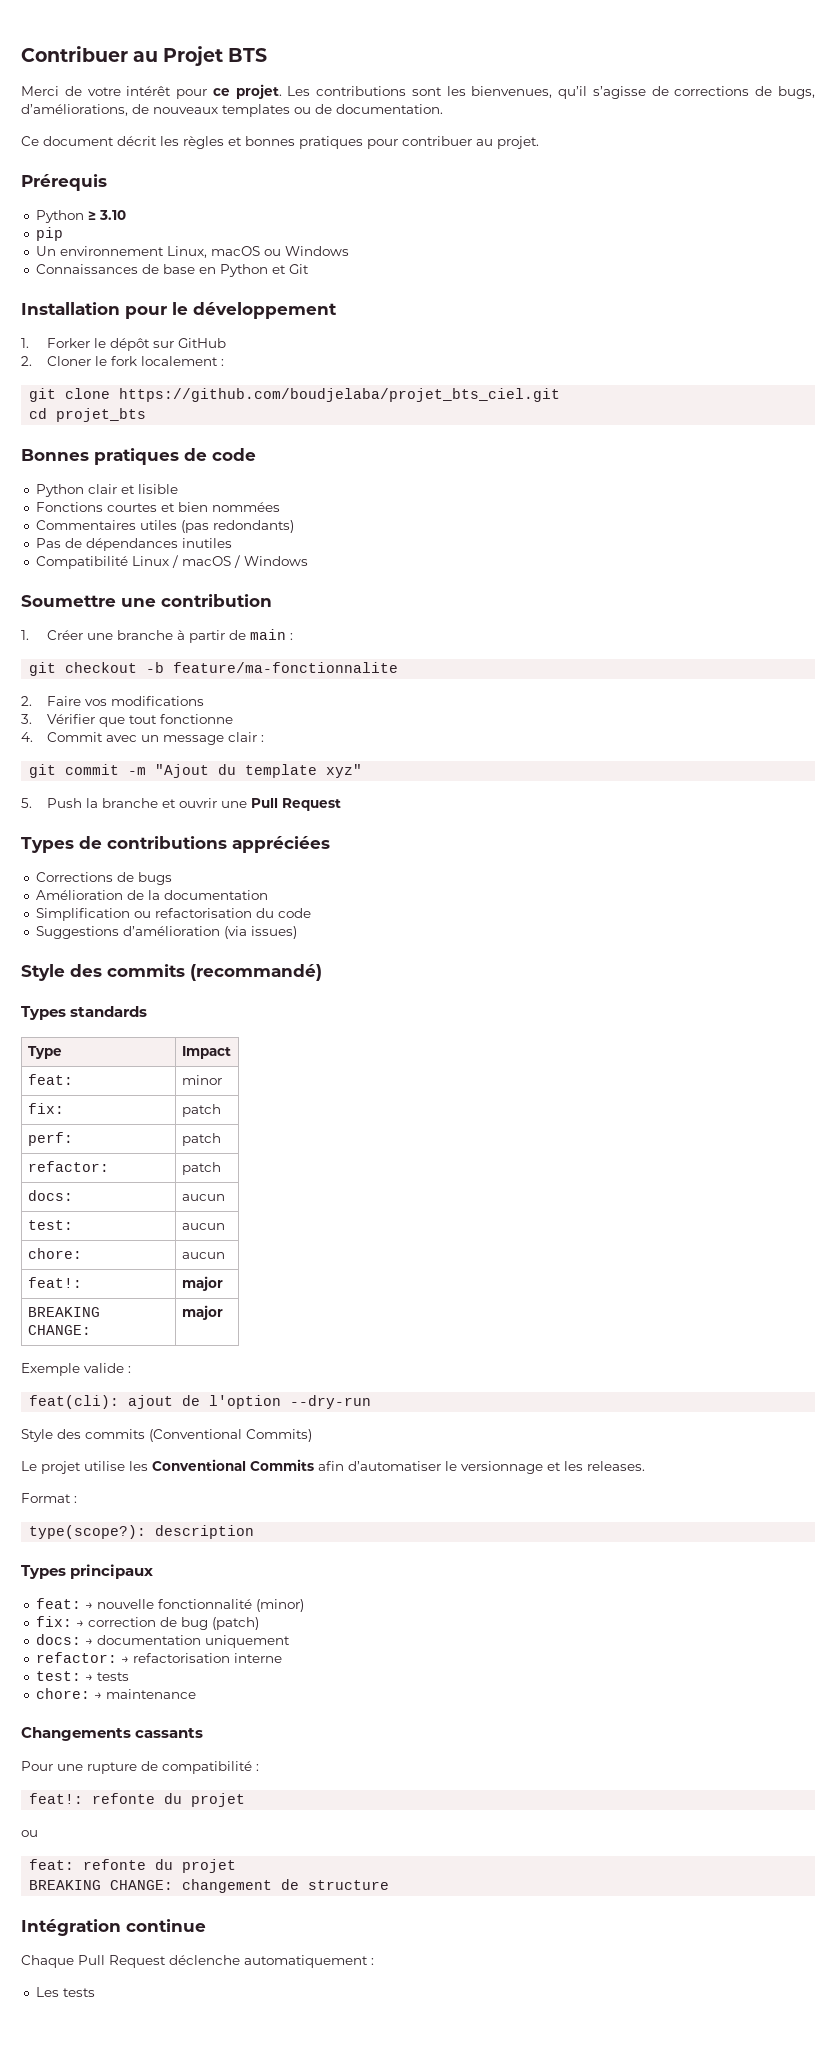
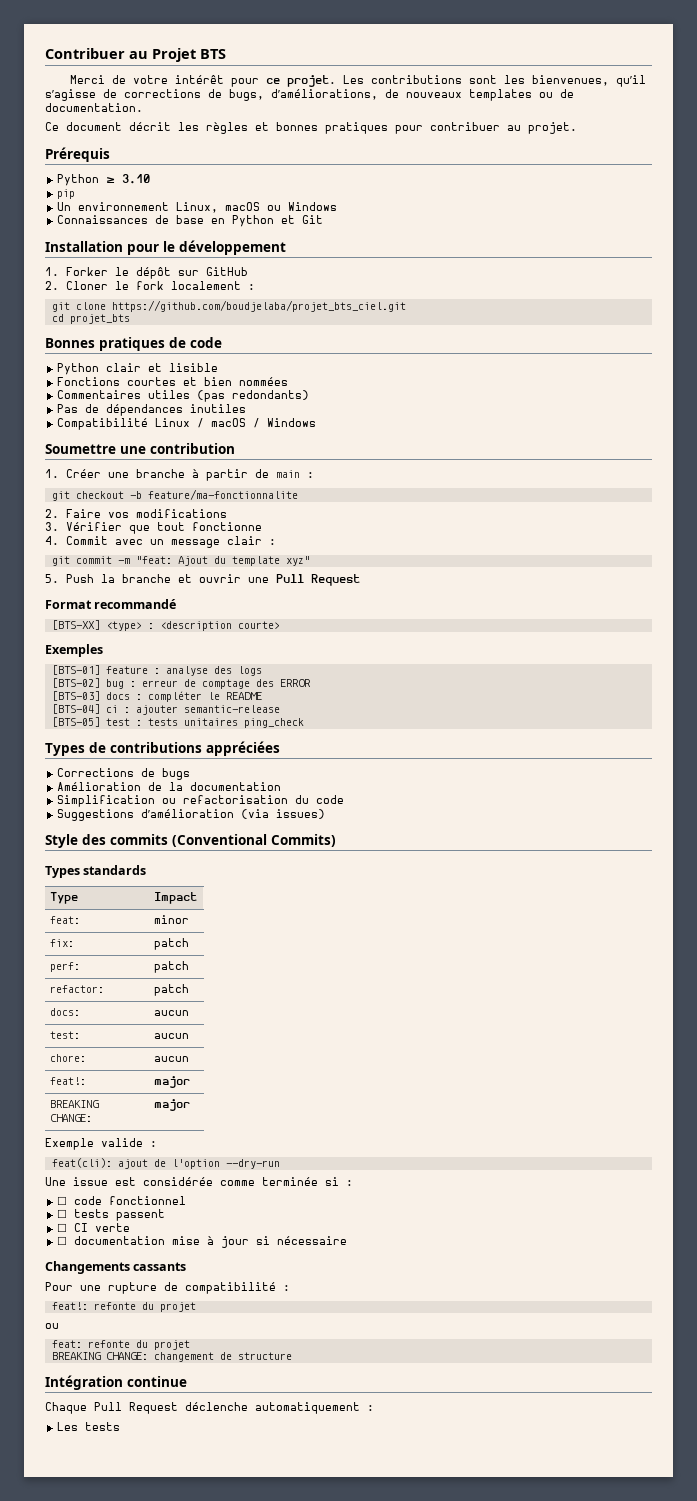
- git commit -m "Ajout du template xyz"
+ git commit -m "feat: Ajout du template xyz"
+ Format recommandé
+ [BTS-XX] <type> : <description courte>
+ Exemples
+ [BTS-01] feature : analyse des logs
+ [BTS-02] bug : erreur de comptage des ERROR
+ [BTS-03] docs : compléter le README
+ [BTS-04] ci : ajouter semantic-release
+ [BTS-05] test : tests unitaires ping_check
- Style des commits (recommandé)
+ Style des commits (Conventional Commits)
- Style des commits (Conventional Commits)
- Le projet utilise les Conventional Commits afin d’automatiser le versionnage et les releases.
- Format :
- type(scope?): description
- Types principaux
- feat: → nouvelle fonctionnalité (minor)
- fix: → correction de bug (patch)
- docs: → documentation uniquement
- refactor: → refactorisation interne
- test: → tests
- chore: → maintenance
+ Une issue est considérée comme terminée si :
+ ☐ code fonctionnel
+ ☐ tests passent
+ ☐ CI verte
+ ☐ documentation mise à jour si nécessaire

